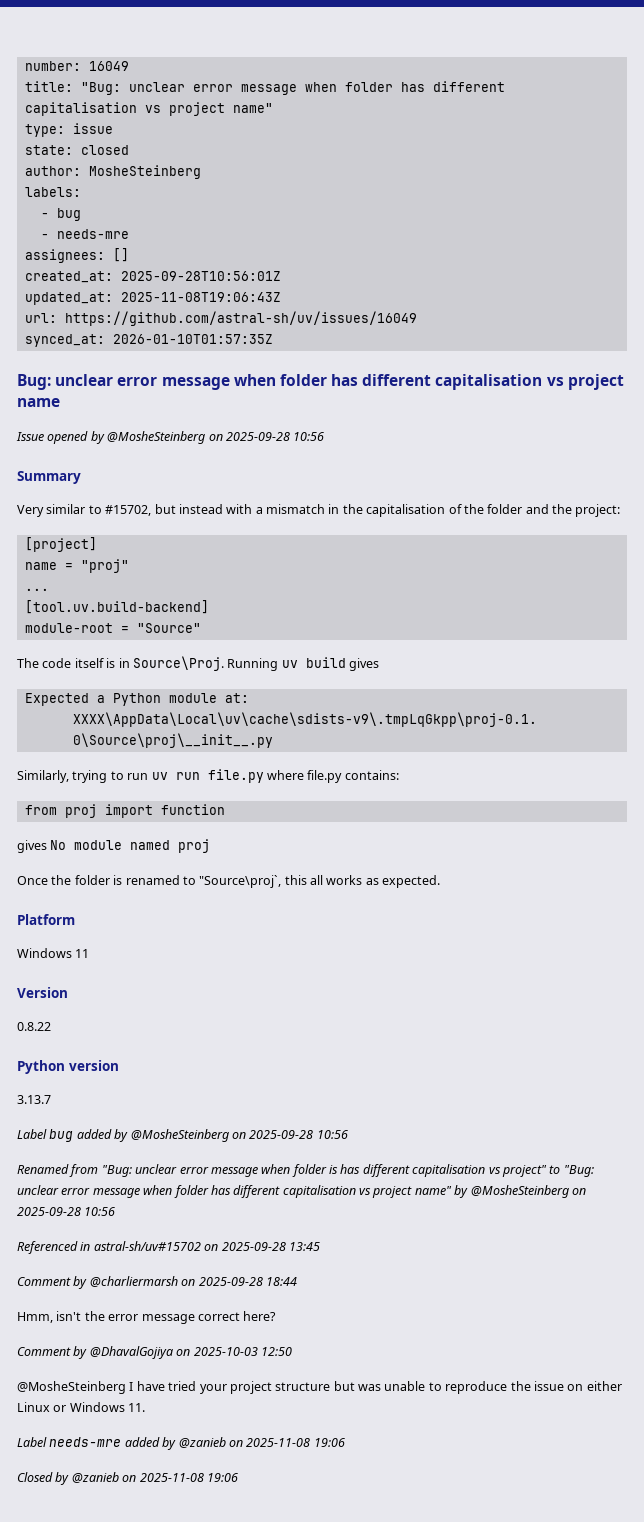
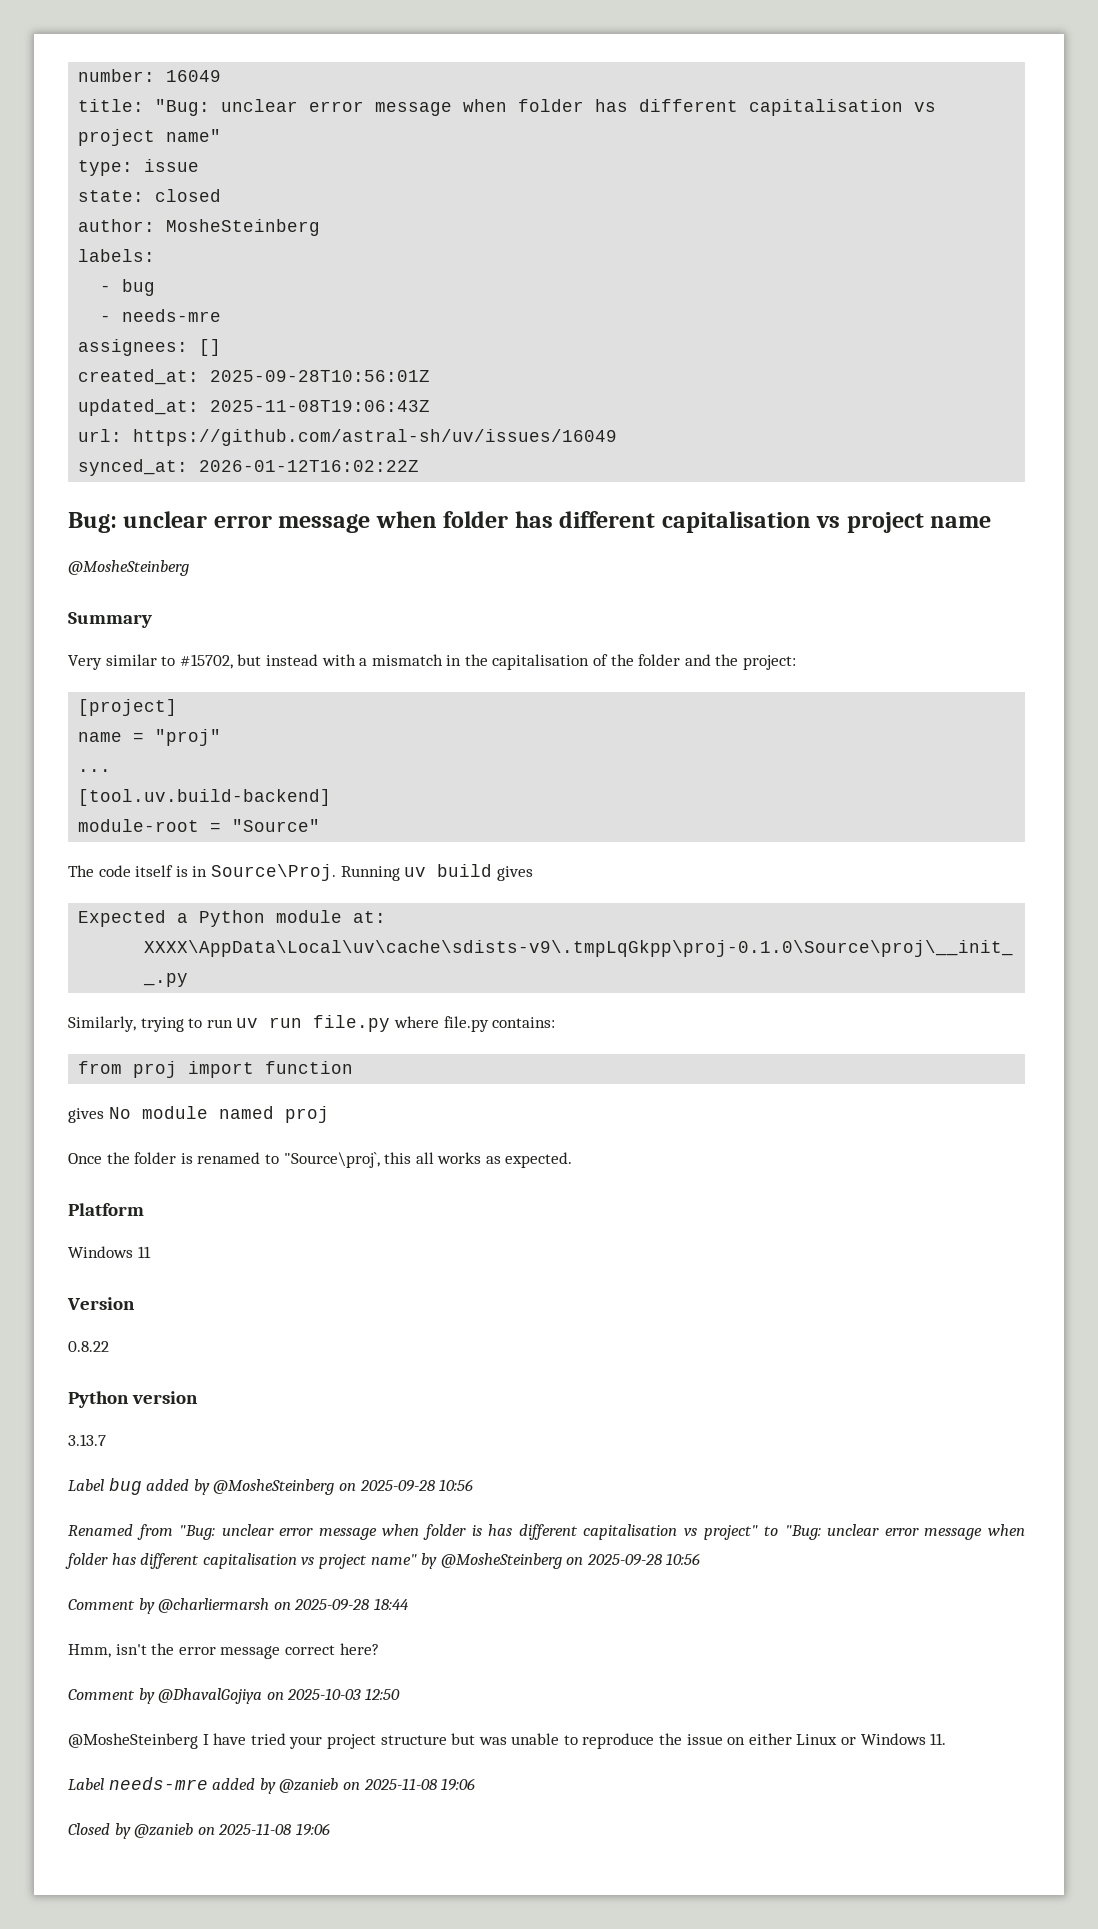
- synced_at: 2026-01-10T01:57:35Z
+ synced_at: 2026-01-12T16:02:22Z
  Bug: unclear error message when folder has different capitalisation vs project name
- Issue opened by @MosheSteinberg on 2025-09-28 10:56
+ @MosheSteinberg
- Referenced in astral-sh/uv#15702 on 2025-09-28 13:45

